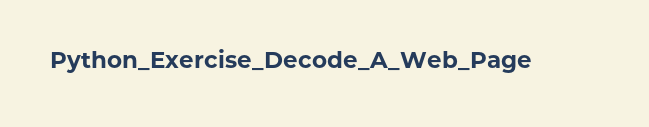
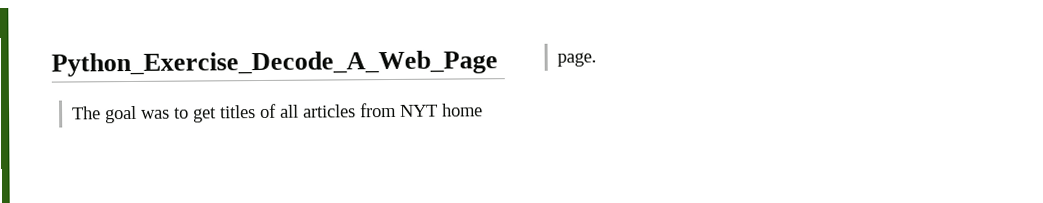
+ The goal was to get titles of all articles from NYT home page.

